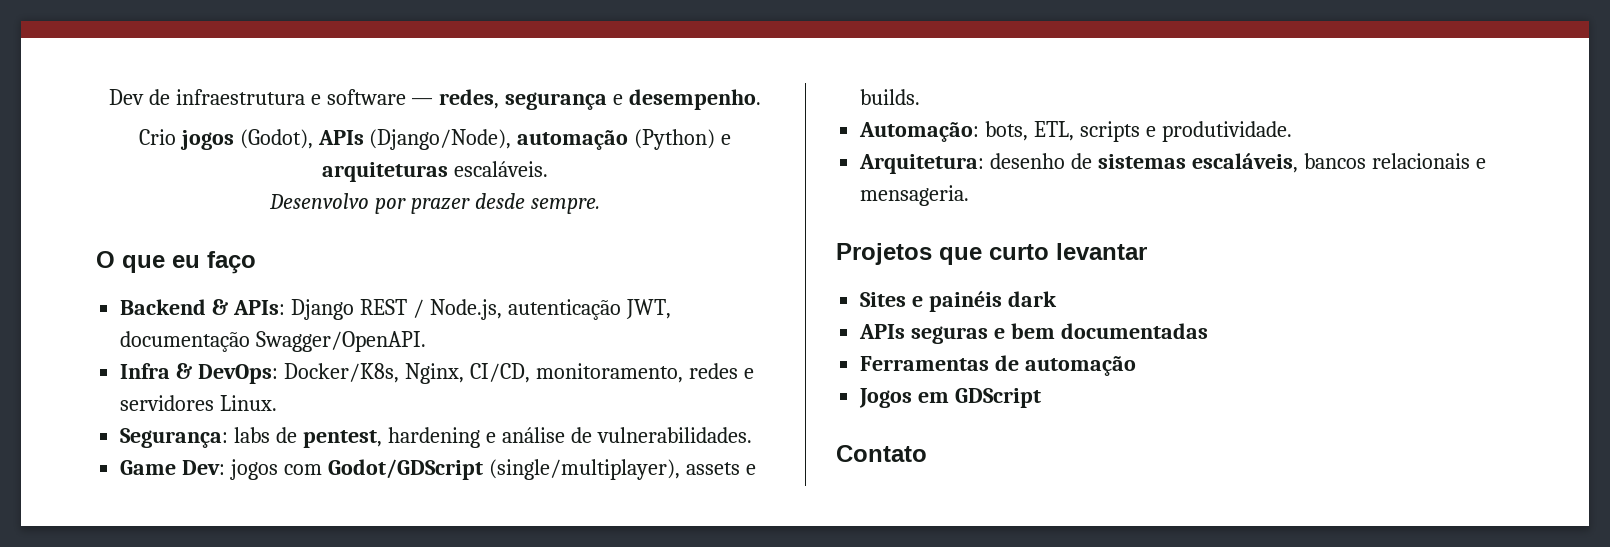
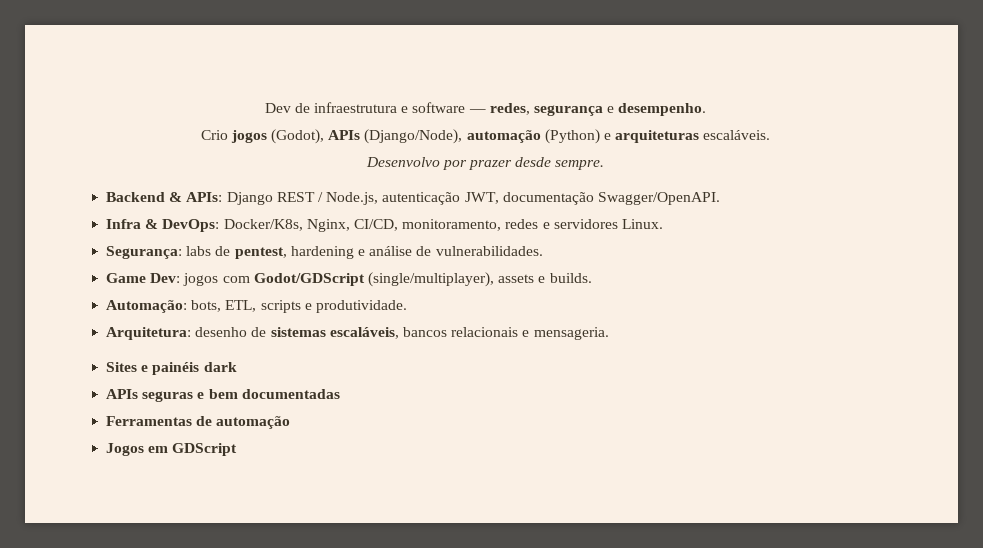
- O que eu faço
- Projetos que curto levantar
- Contato

